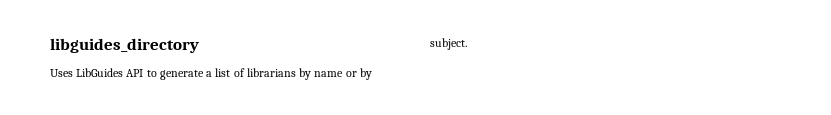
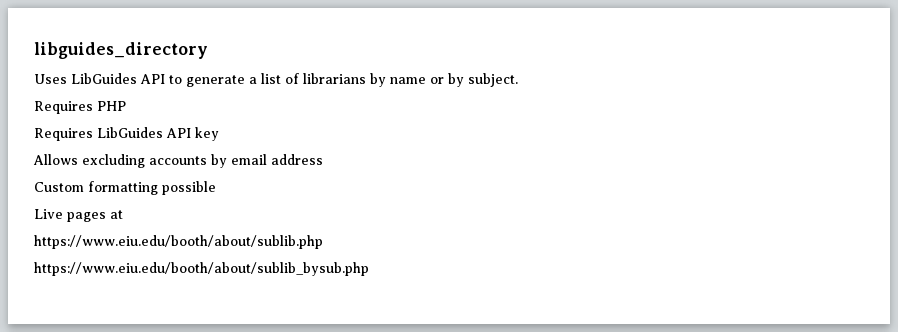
+ Requires PHP
+ Requires LibGuides API key
+ Allows excluding accounts by email address
+ Custom formatting possible
+ Live pages at
+ https://www.eiu.edu/booth/about/sublib.php
+ https://www.eiu.edu/booth/about/sublib_bysub.php

